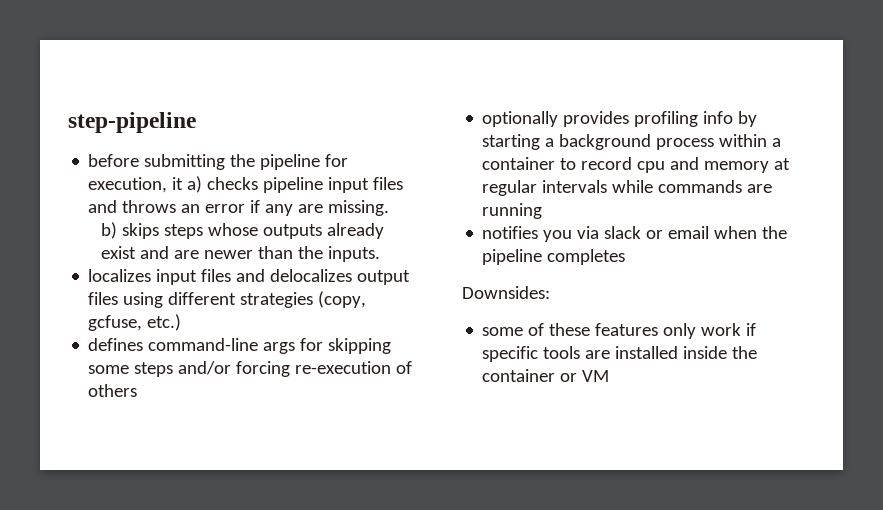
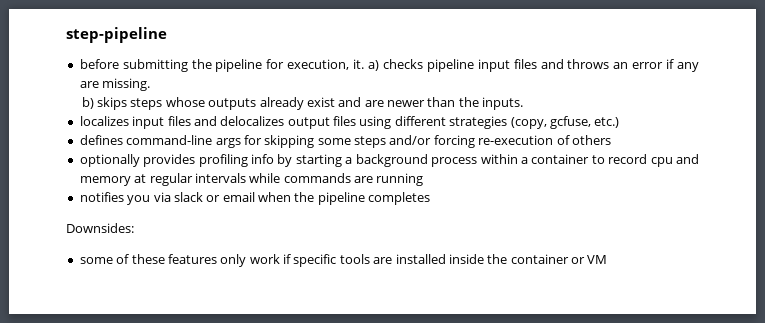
- before submitting the pipeline for execution, it a) checks pipeline input files and throws an error if any are missing.
+ before submitting the pipeline for execution, it. a) checks pipeline input files and throws an error if any are missing.

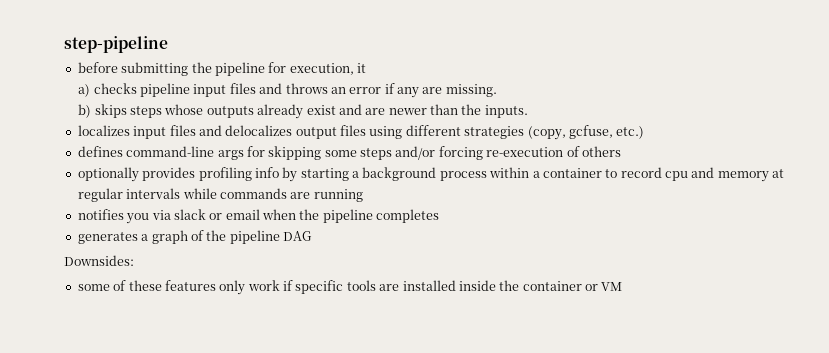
- before submitting the pipeline for execution, it. a) checks pipeline input files and throws an error if any are missing.
+ before submitting the pipeline for execution, it
+ a) checks pipeline input files and throws an error if any are missing.
+ generates a graph of the pipeline DAG

